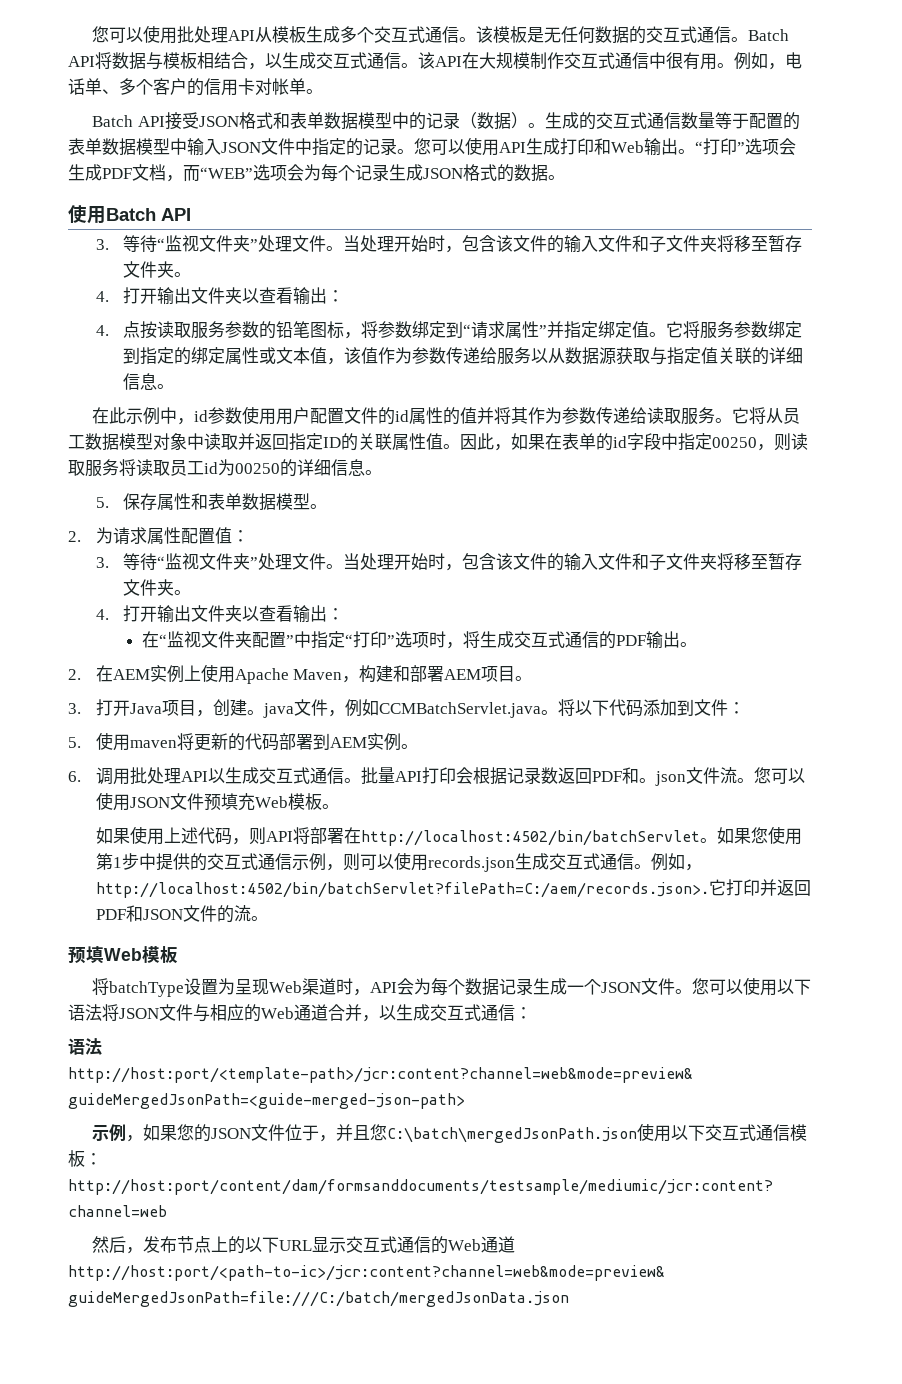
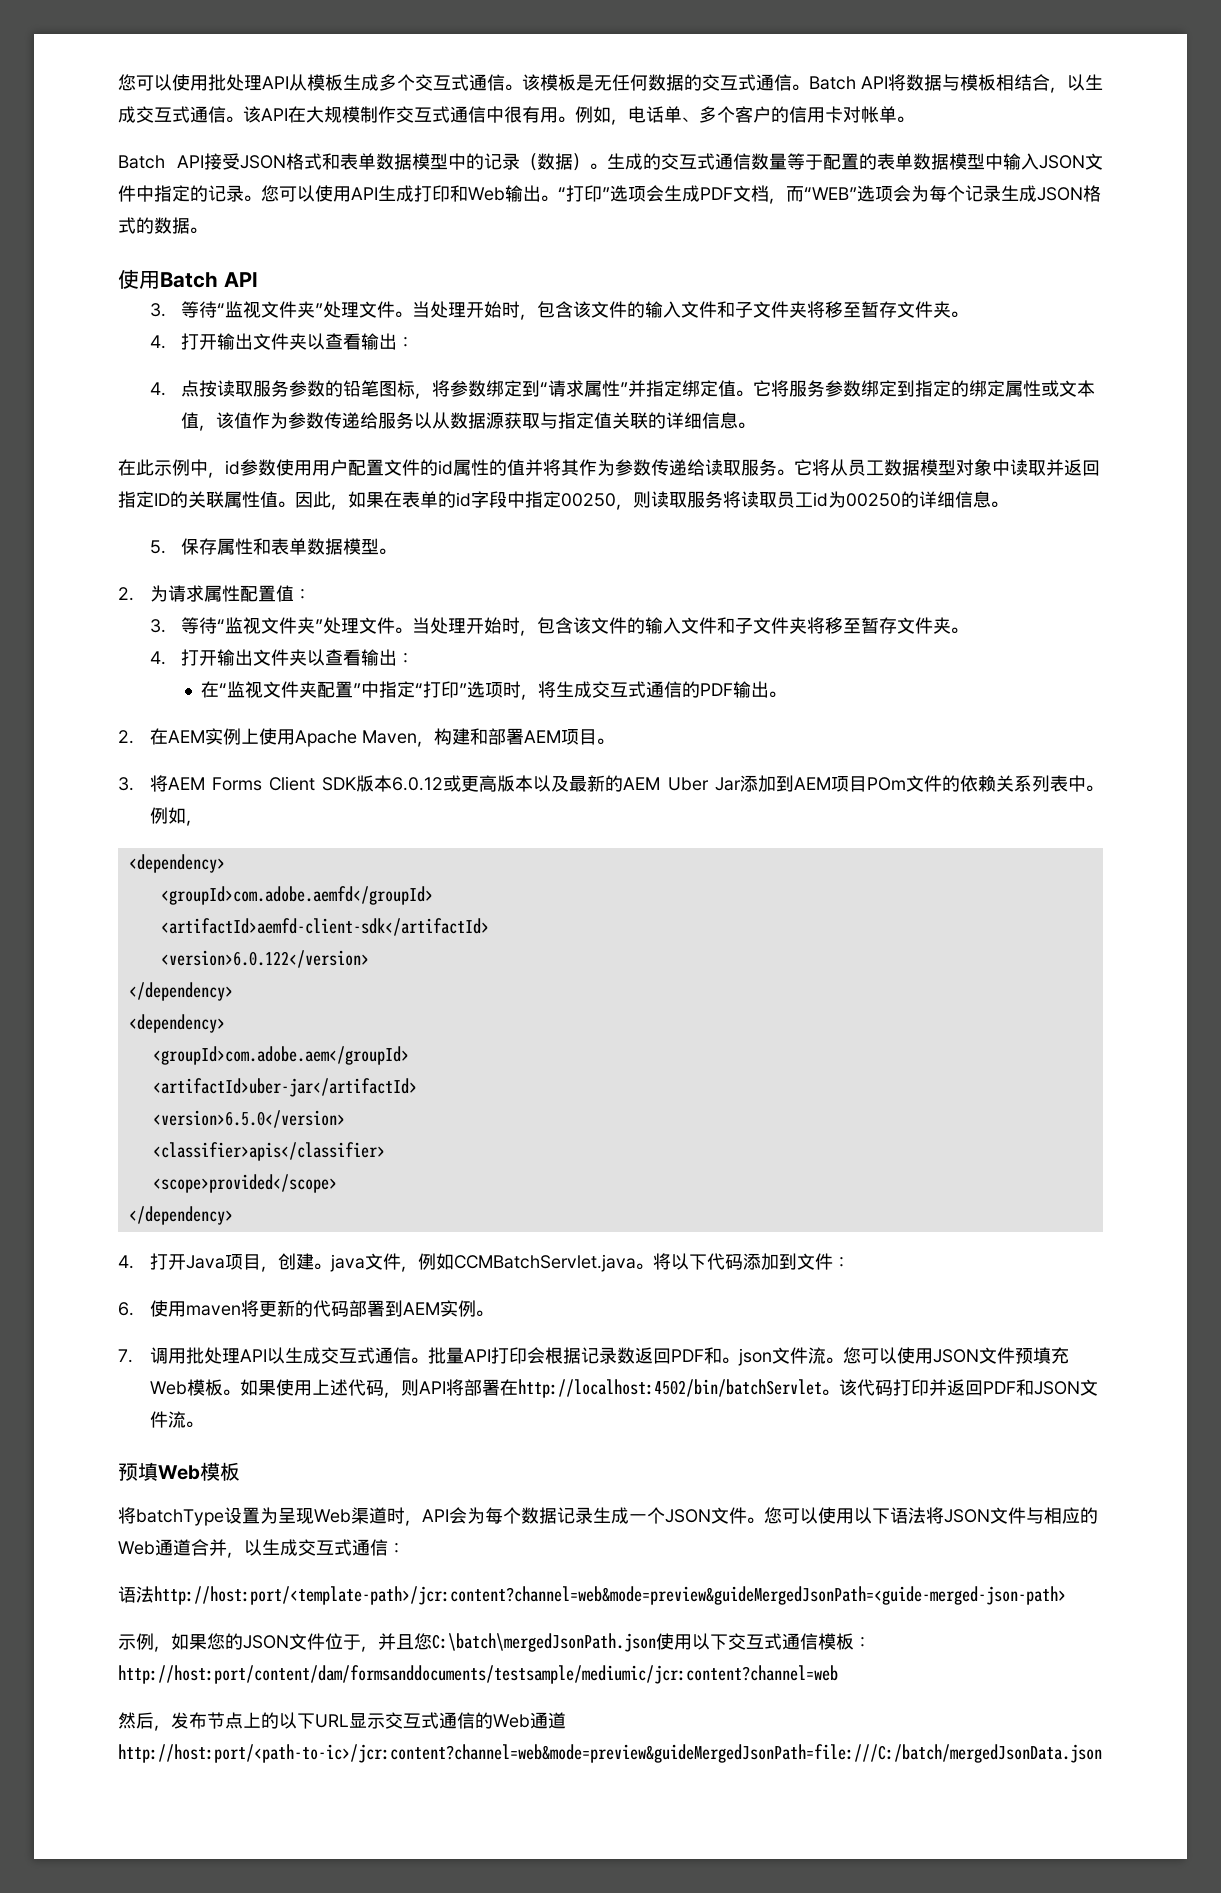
- 3.打开Java项目，创建。java文件，例如CCMBatchServlet.java。
+ 3.将AEM Forms Client SDK版本6.0.12或更高版本以及最新的AEM Uber Jar添加到AEM项目POm文件的依赖关系列表中。例如，
+ <dependency>
+ <groupId>com.adobe.aemfd</groupId>
+ <artifactId>aemfd-client-sdk</artifactId>
+ <version>6.0.122</version>
+ </dependency>
+ <dependency>
+ <groupId>com.adobe.aem</groupId>
+ <artifactId>uber-jar</artifactId>
+ <version>6.5.0</version>
+ <classifier>apis</classifier>
+ <scope>provided</scope>
+ </dependency>
+ 4.打开Java项目，创建。java文件，例如CCMBatchServlet.java。
- 5.使用maven将更新的代码部署到AEM实例。
+ 6.使用maven将更新的代码部署到AEM实例。
- 6.调用批处理API以生成交互式通信。
+ 7.调用批处理API以生成交互式通信。
- 您可以使用JSON文件预填充Web模板。
- 如果使用上述代码，则API将部署在http://localhost:4502/bin/batchServlet。
+ 您可以使用JSON文件预填充Web模板。如果使用上述代码，则API将部署在http://localhost:4502/bin/batchServlet。
- 如果您使用第1步中提供的交互式通信示例，则可以使用records.json生成交互式通信。例如，http://localhost:4502/bin/batchServlet?filePath=C:/aem/records.json>.它打印并返回PDF和JSON文件的流。
+ 该代码打印并返回PDF和JSON文件流。

